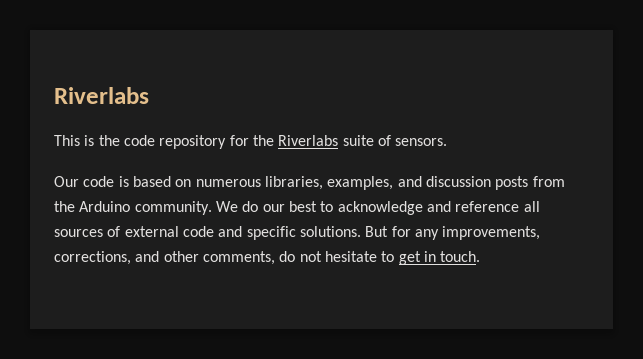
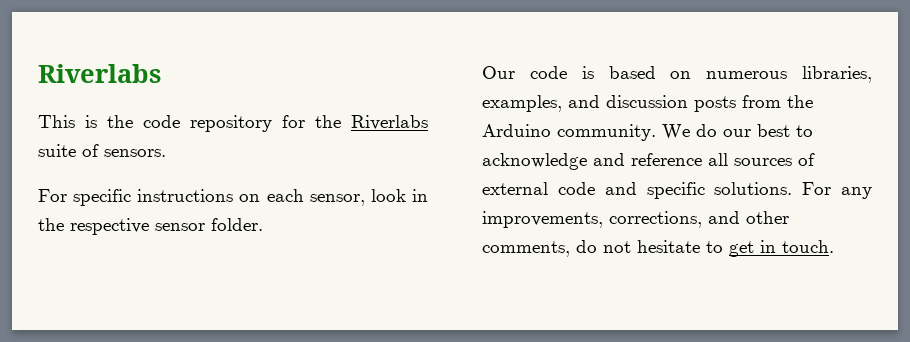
+ For specific instructions on each sensor, look in the respective sensor folder.
- But for any improvements, corrections, and other comments, do not hesitate to get in touch.
+ For any improvements, corrections, and other comments, do not hesitate to get in touch.

